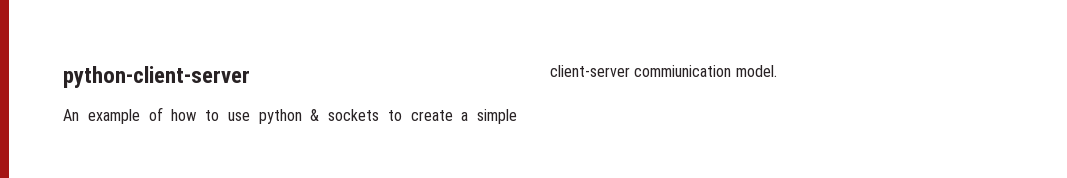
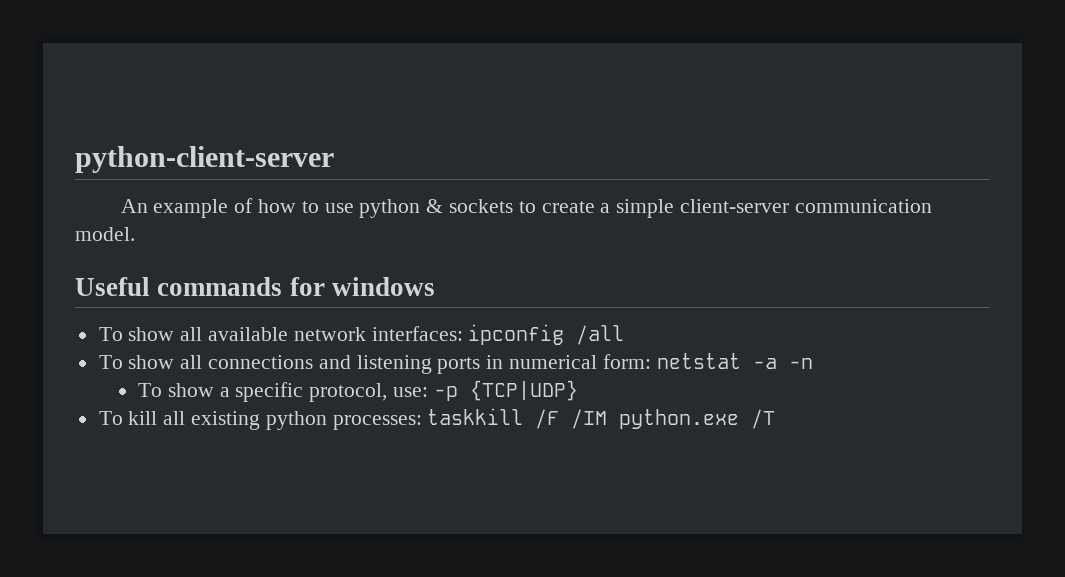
- An example of how to use python & sockets to create a simple client-server commiunication model.
+ An example of how to use python & sockets to create a simple client-server communication model.
+ Useful commands for windows
+ To show all available network interfaces: ipconfig /all
+ To show all connections and listening ports in numerical form: netstat -a -n
+ To show a specific protocol, use: -p {TCP|UDP}
+ To kill all existing python processes: taskkill /F /IM python.exe /T

